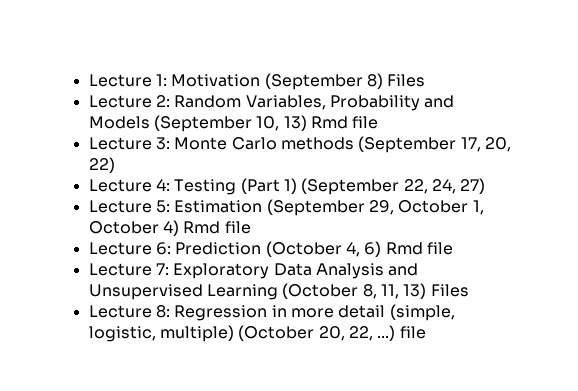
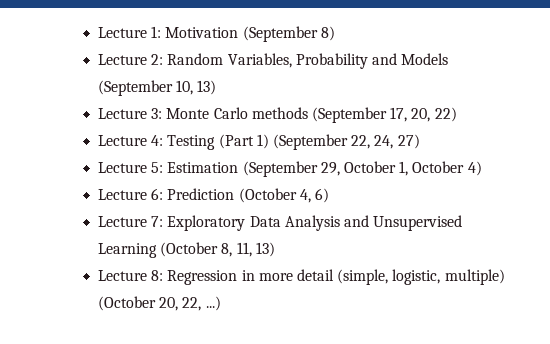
- Lecture 1: Motivation (September 8) Files
+ Lecture 1: Motivation (September 8)
- Lecture 2: Random Variables, Probability and Models (September 10, 13) Rmd file
+ Lecture 2: Random Variables, Probability and Models (September 10, 13)
- Lecture 5: Estimation (September 29, October 1, October 4) Rmd file
+ Lecture 5: Estimation (September 29, October 1, October 4)
- Lecture 6: Prediction (October 4, 6) Rmd file
+ Lecture 6: Prediction (October 4, 6)
- Lecture 7: Exploratory Data Analysis and Unsupervised Learning (October 8, 11, 13) Files
+ Lecture 7: Exploratory Data Analysis and Unsupervised Learning (October 8, 11, 13)
- Lecture 8: Regression in more detail (simple, logistic, multiple) (October 20, 22, ...) file
+ Lecture 8: Regression in more detail (simple, logistic, multiple) (October 20, 22, ...)

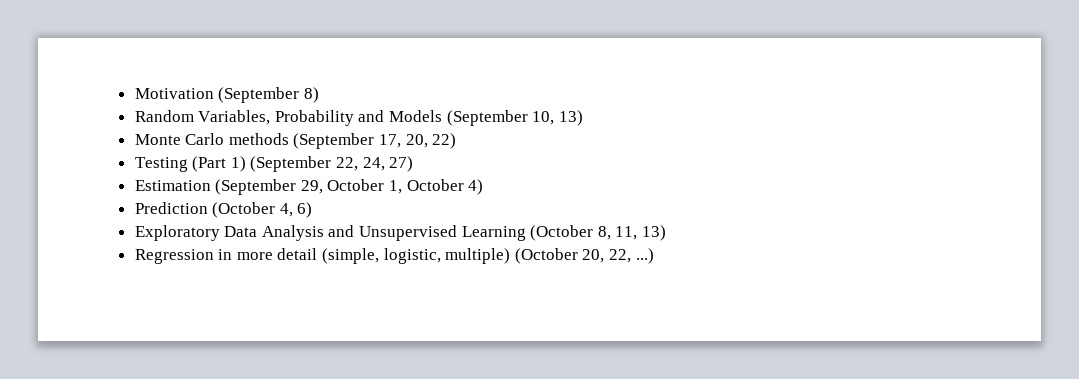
- Lecture 1: Motivation (September 8)
+ Motivation (September 8)
- Lecture 2: Random Variables, Probability and Models (September 10, 13)
+ Random Variables, Probability and Models (September 10, 13)
- Lecture 3: Monte Carlo methods (September 17, 20, 22)
+ Monte Carlo methods (September 17, 20, 22)
- Lecture 4: Testing (Part 1) (September 22, 24, 27)
+ Testing (Part 1) (September 22, 24, 27)
- Lecture 5: Estimation (September 29, October 1, October 4)
+ Estimation (September 29, October 1, October 4)
- Lecture 6: Prediction (October 4, 6)
+ Prediction (October 4, 6)
- Lecture 7: Exploratory Data Analysis and Unsupervised Learning (October 8, 11, 13)
+ Exploratory Data Analysis and Unsupervised Learning (October 8, 11, 13)
- Lecture 8: Regression in more detail (simple, logistic, multiple) (October 20, 22, ...)
+ Regression in more detail (simple, logistic, multiple) (October 20, 22, ...)

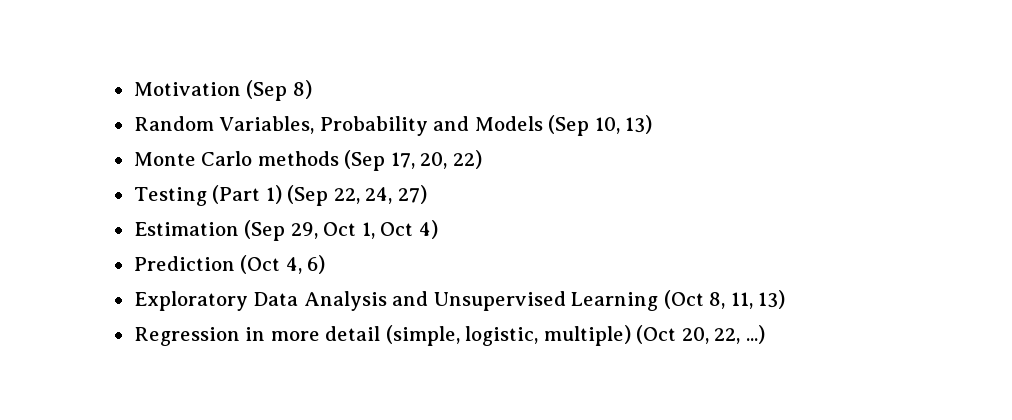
- Motivation (September 8)
+ Motivation (Sep 8)
- Random Variables, Probability and Models (September 10, 13)
+ Random Variables, Probability and Models (Sep 10, 13)
- Monte Carlo methods (September 17, 20, 22)
+ Monte Carlo methods (Sep 17, 20, 22)
- Testing (Part 1) (September 22, 24, 27)
+ Testing (Part 1) (Sep 22, 24, 27)
- Estimation (September 29, October 1, October 4)
+ Estimation (Sep 29, Oct 1, Oct 4)
- Prediction (October 4, 6)
+ Prediction (Oct 4, 6)
- Exploratory Data Analysis and Unsupervised Learning (October 8, 11, 13)
+ Exploratory Data Analysis and Unsupervised Learning (Oct 8, 11, 13)
- Regression in more detail (simple, logistic, multiple) (October 20, 22, ...)
+ Regression in more detail (simple, logistic, multiple) (Oct 20, 22, ...)

